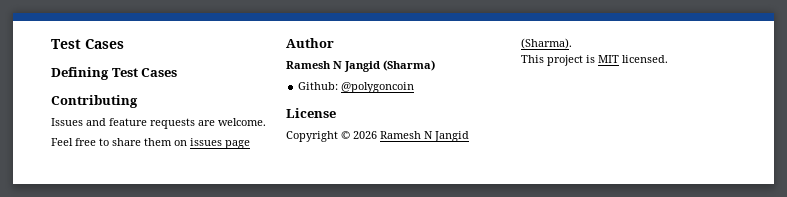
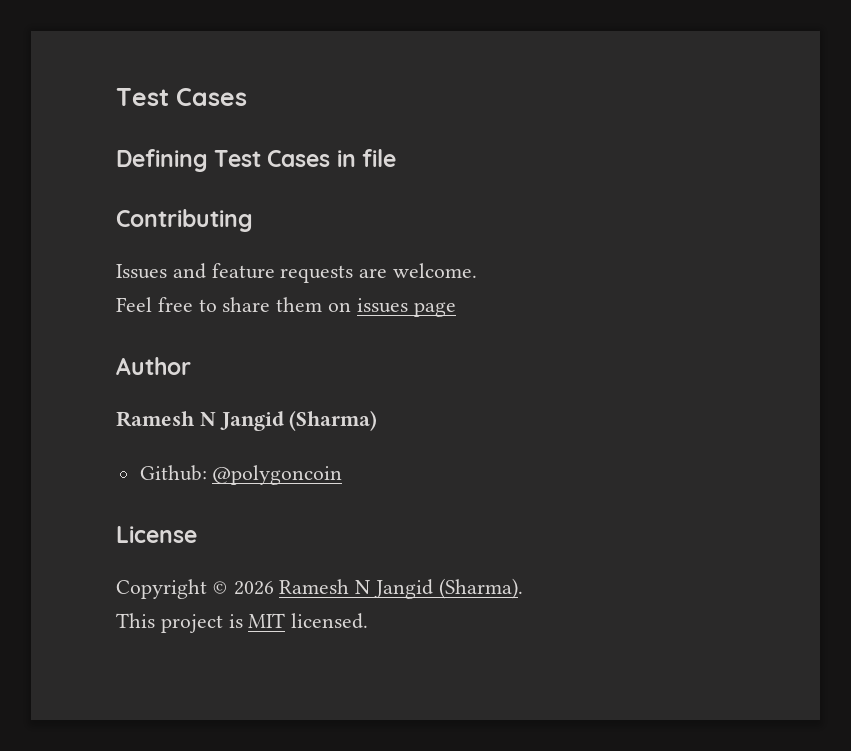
- Defining Test Cases
+ Defining Test Cases in file

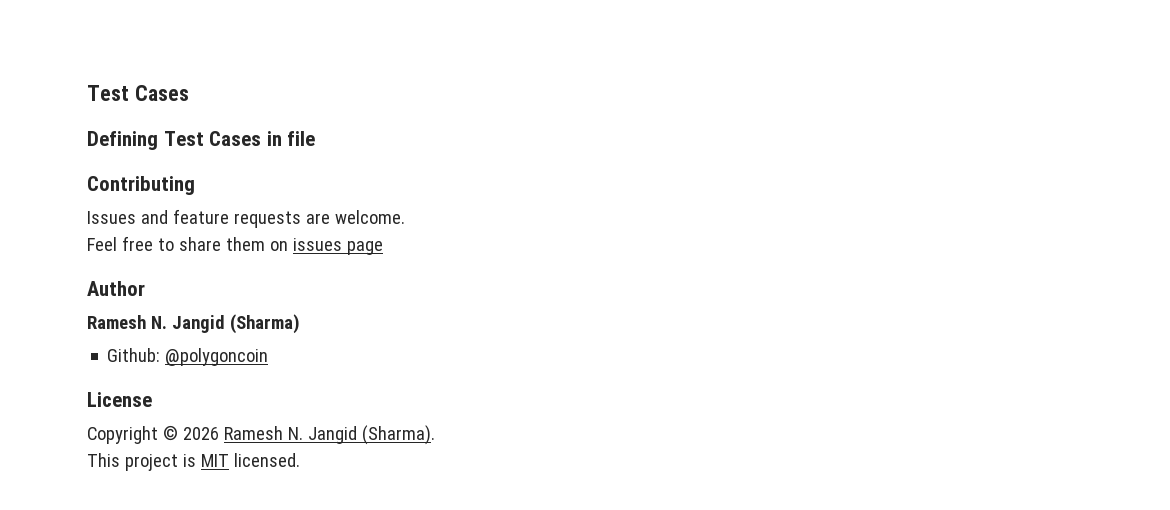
- Ramesh N Jangid (Sharma)
+ Ramesh N. Jangid (Sharma)
- Copyright © 2026 Ramesh N Jangid (Sharma).
+ Copyright © 2026 Ramesh N. Jangid (Sharma).

